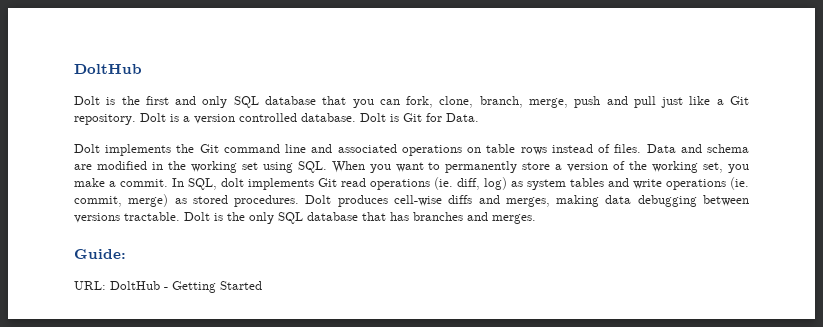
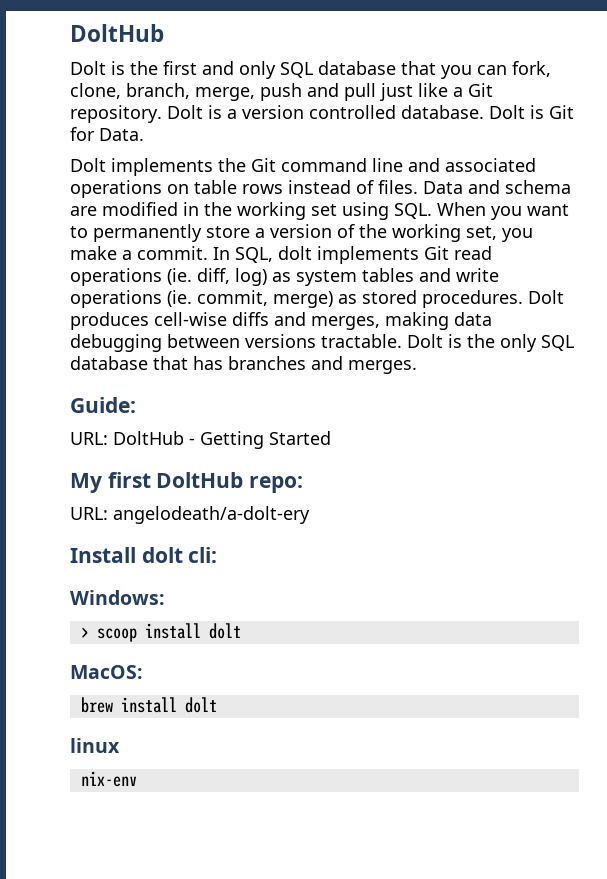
+ My first DoltHub repo:
+ URL: angelodeath/a-dolt-ery
+ Install dolt cli:
+ Windows:
+ > scoop install dolt
+ MacOS:
+ brew install dolt
+ linux
+ nix-env

